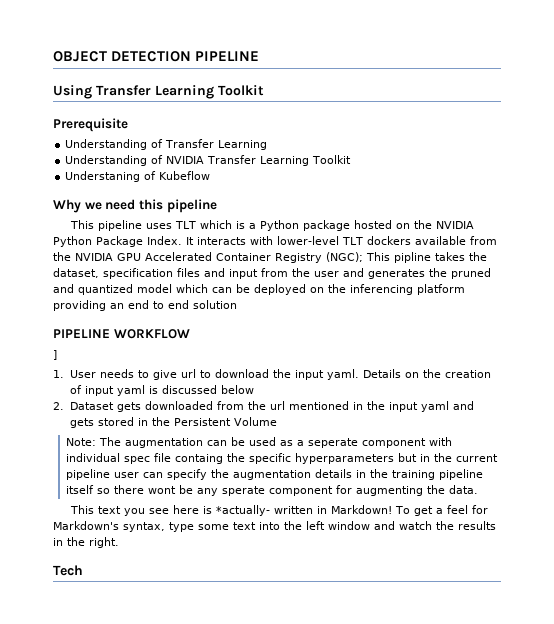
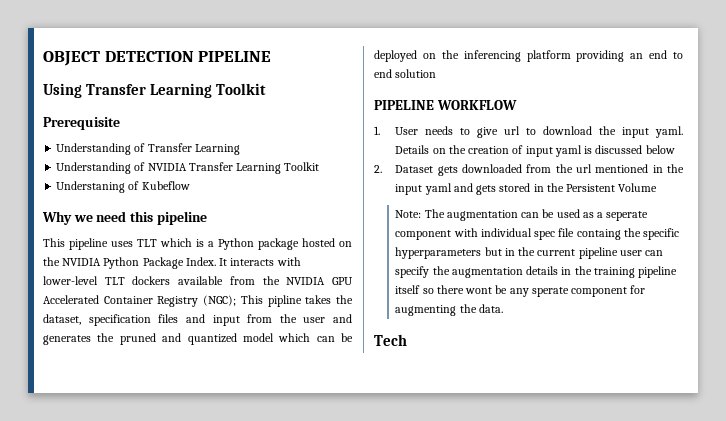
- ]
- This text you see here is *actually- written in Markdown! To get a feel for Markdown's syntax, type some text into the left window and watch the results in the right.

